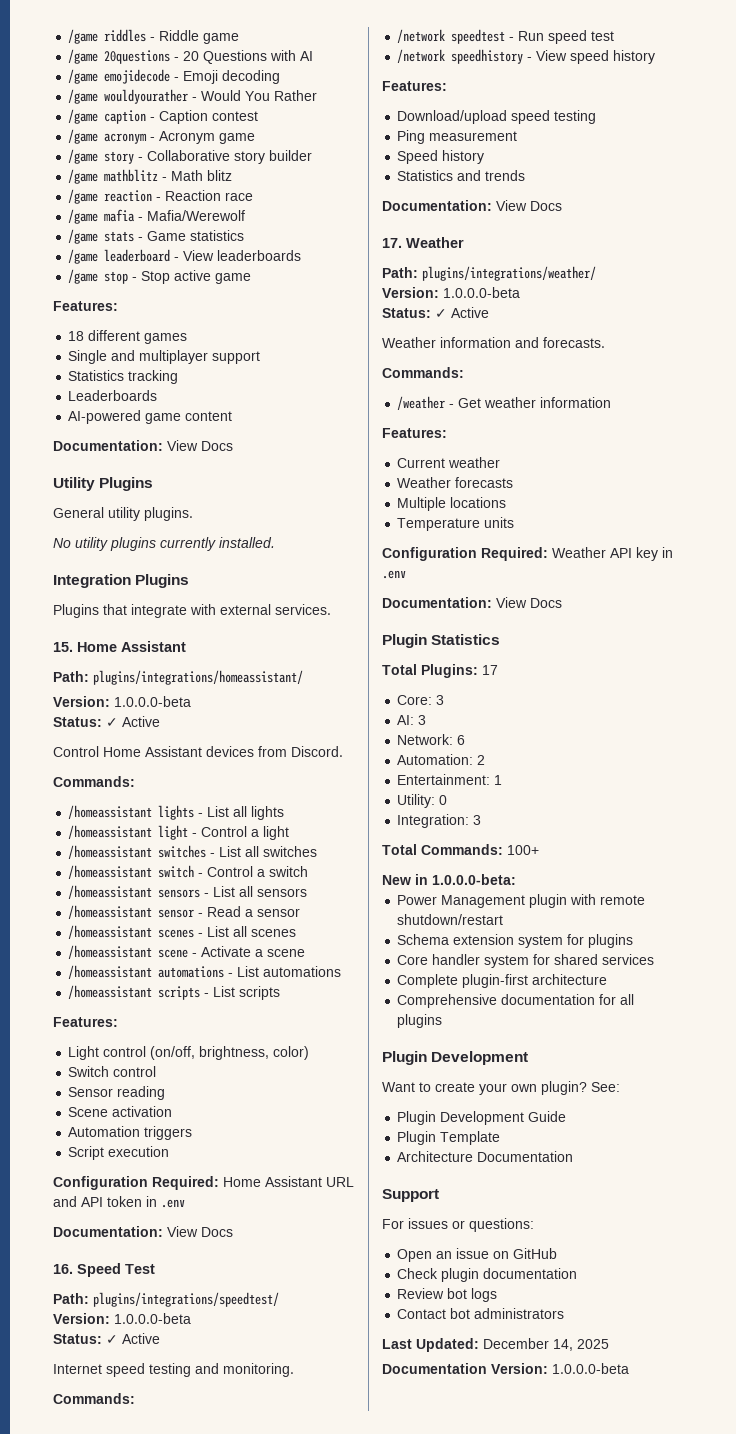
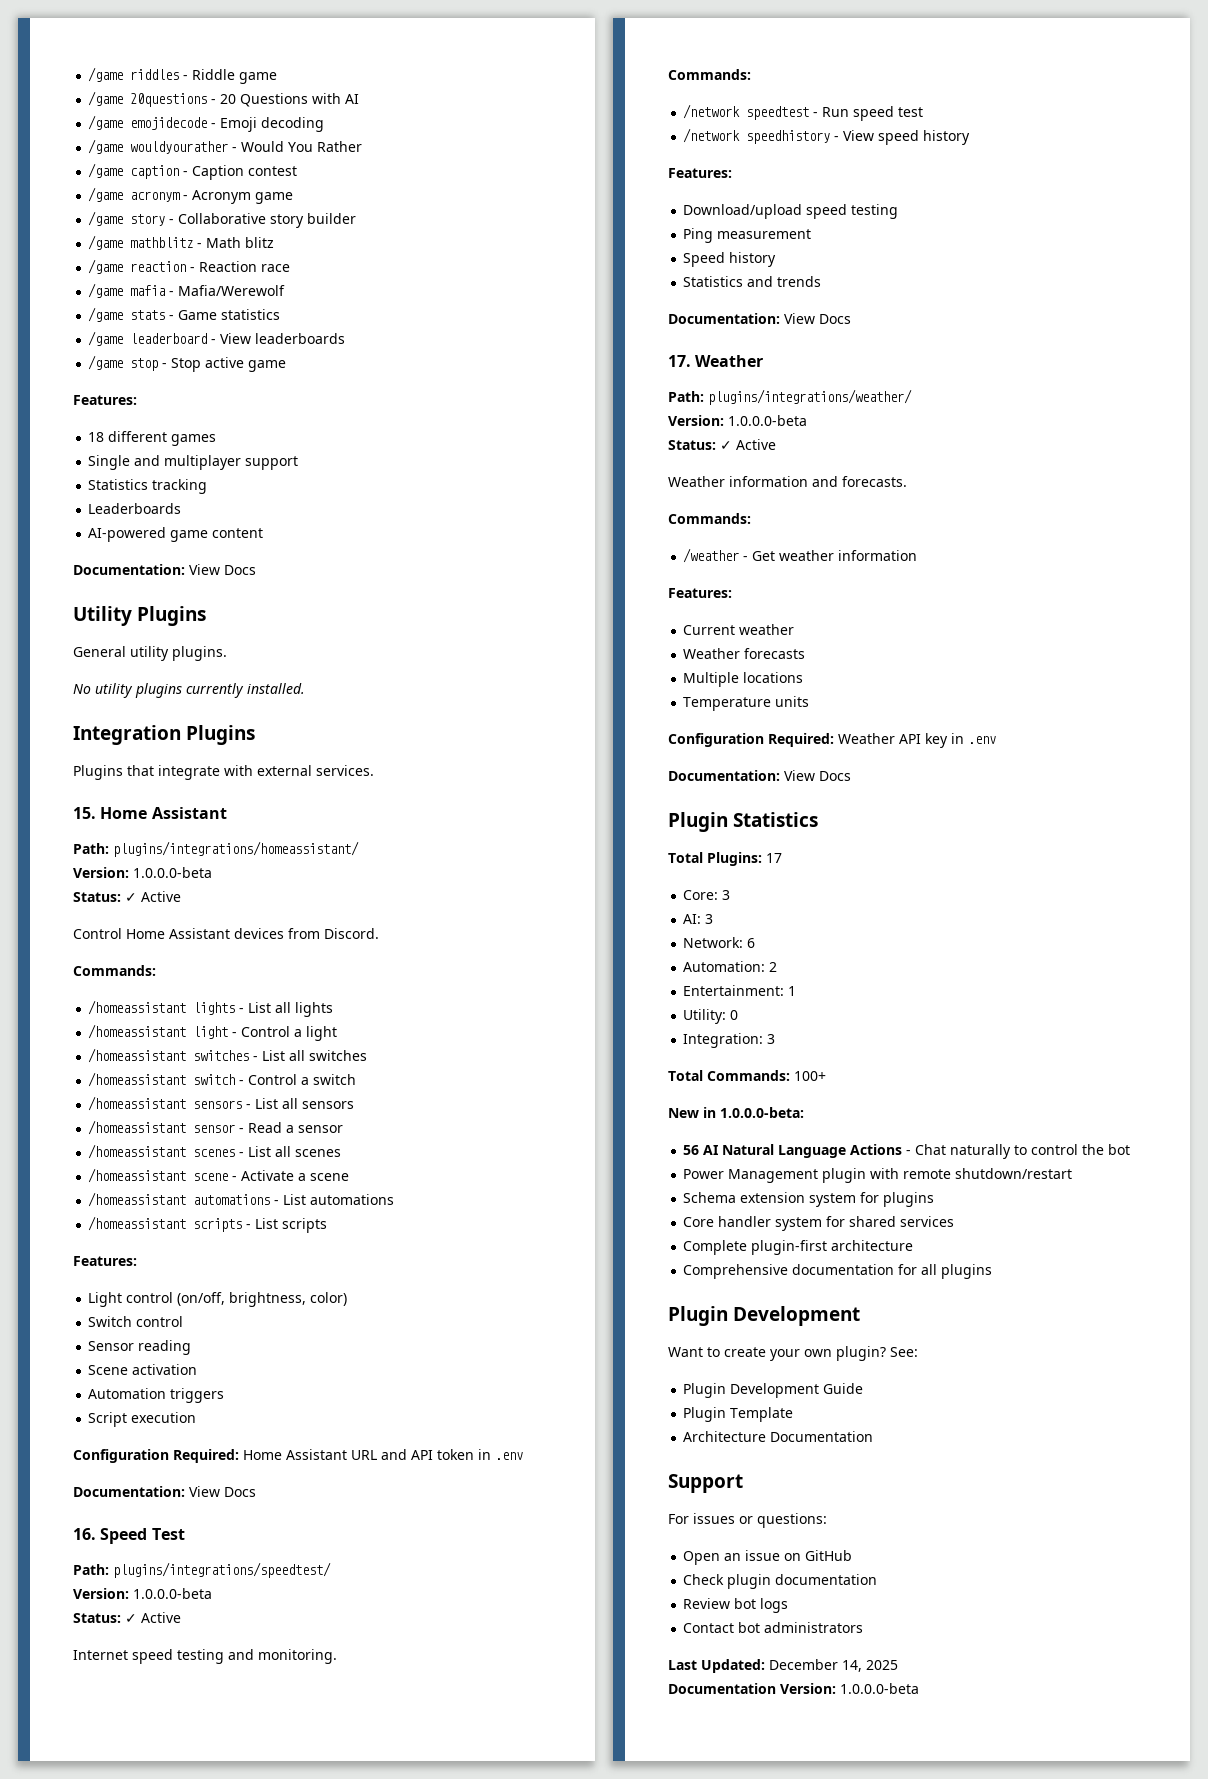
+ 56 AI Natural Language Actions - Chat naturally to control the bot

